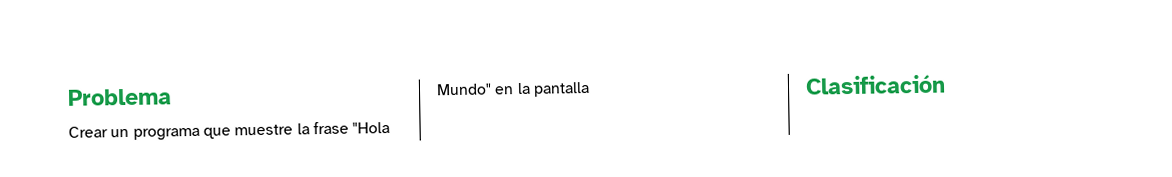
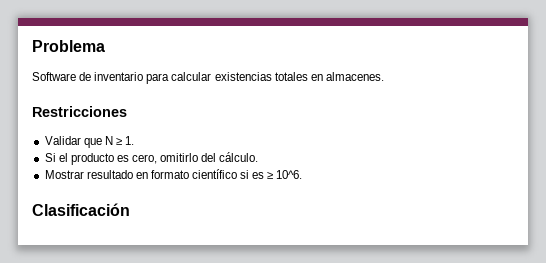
- Crear un programa que muestre la frase "Hola Mundo" en la pantalla
+ Software de inventario para calcular existencias totales en almacenes.
+ Restricciones
+ Validar que N ≥ 1.
+ Si el producto es cero, omitirlo del cálculo.
+ Mostrar resultado en formato científico si es ≥ 10^6.

